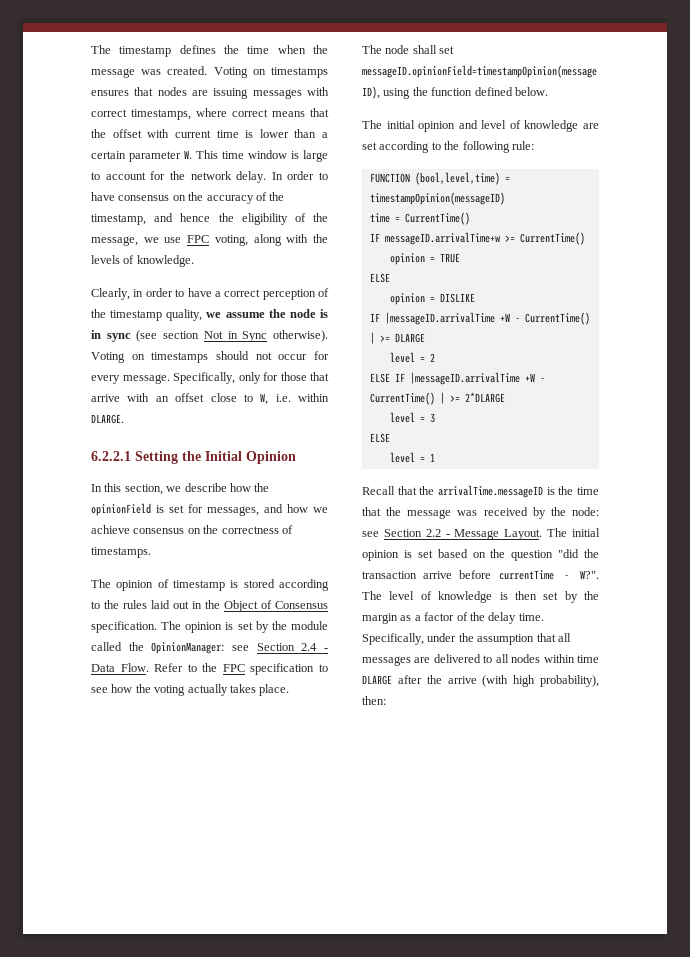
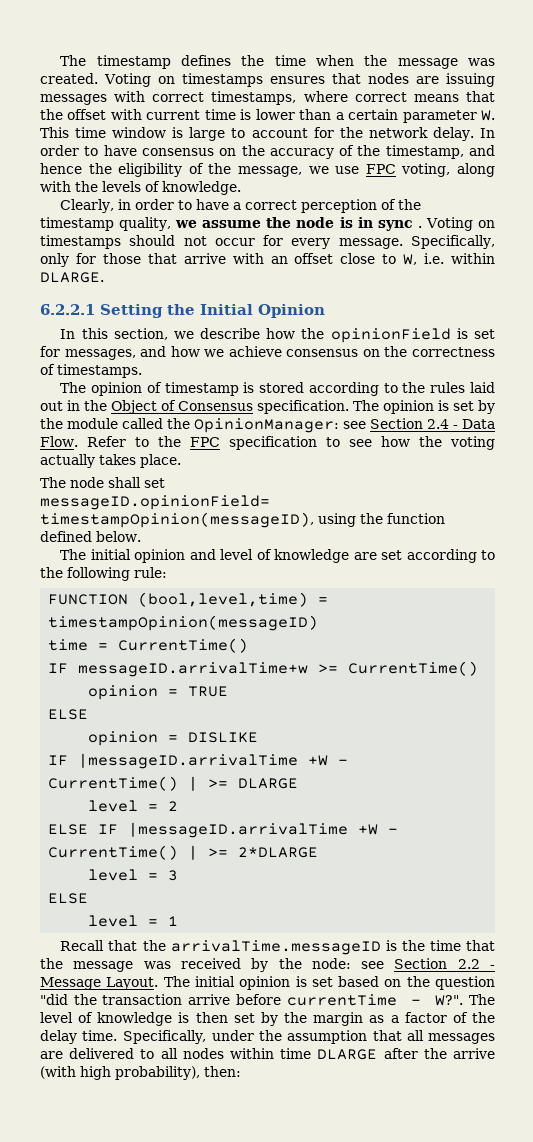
- Clearly, in order to have a correct perception of the timestamp quality, we assume the node is in sync (see section Not in Sync otherwise).
+ Clearly, in order to have a correct perception of the timestamp quality, we assume the node is in sync .

